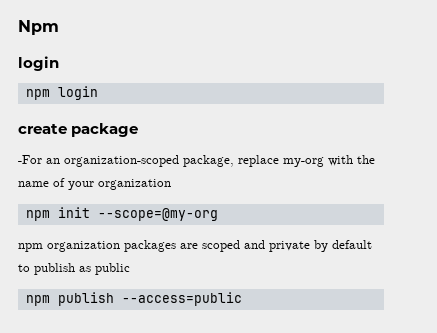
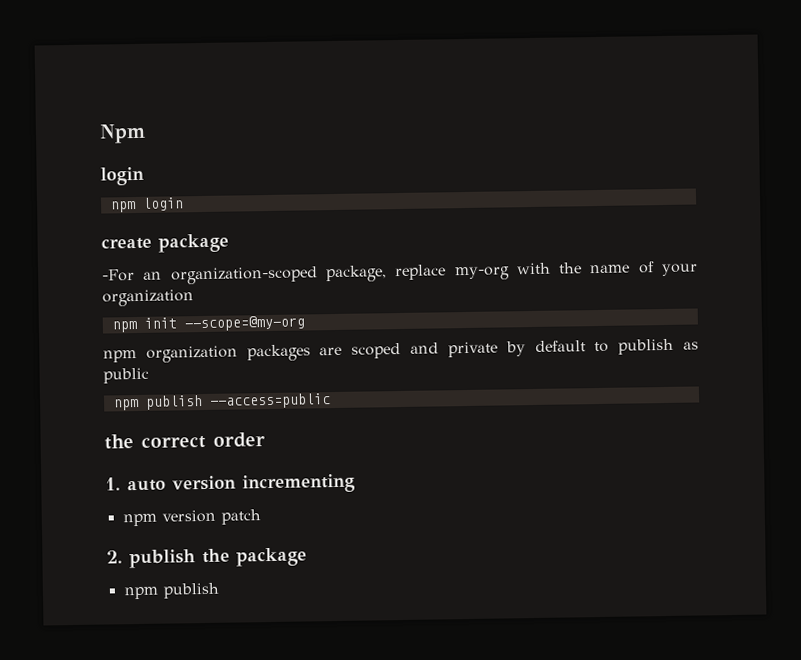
+ the correct order
+ 1. auto version incrementing
+ npm version patch
+ 2. publish the package
+ npm publish

